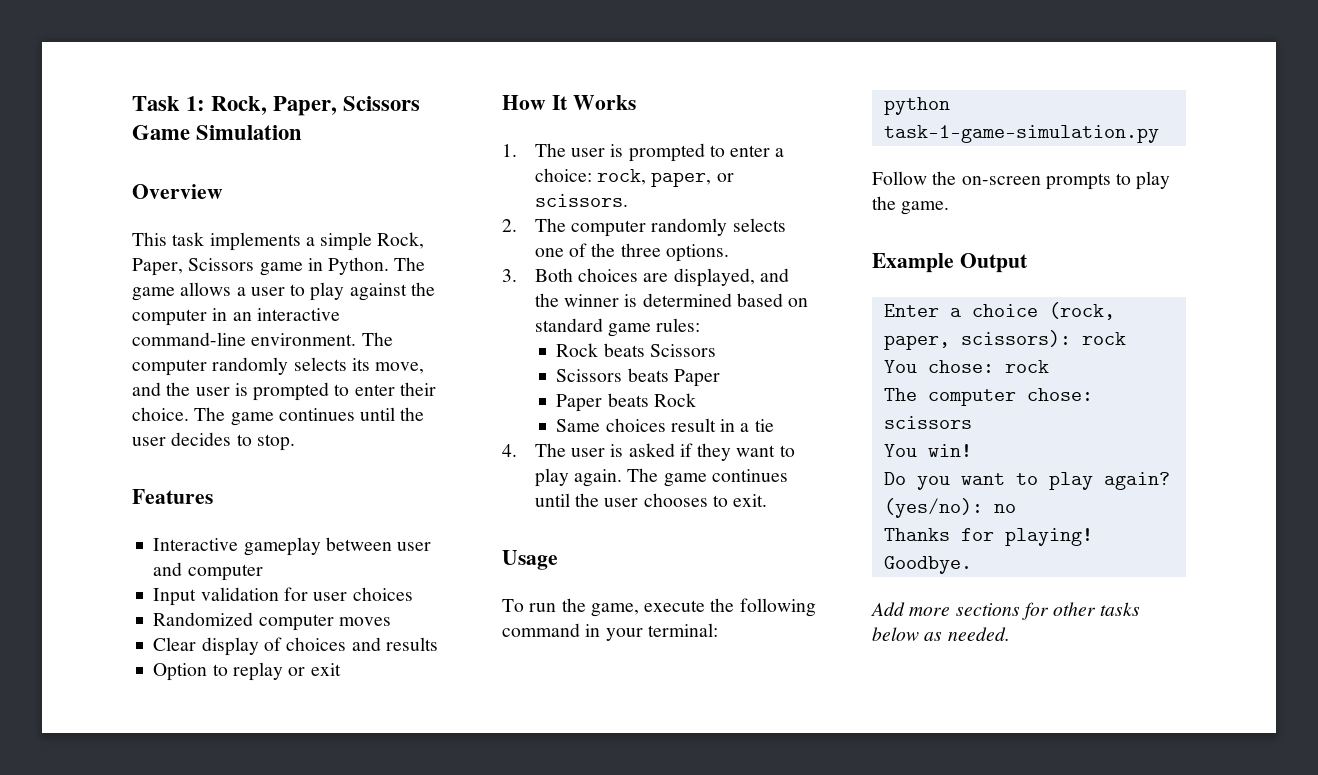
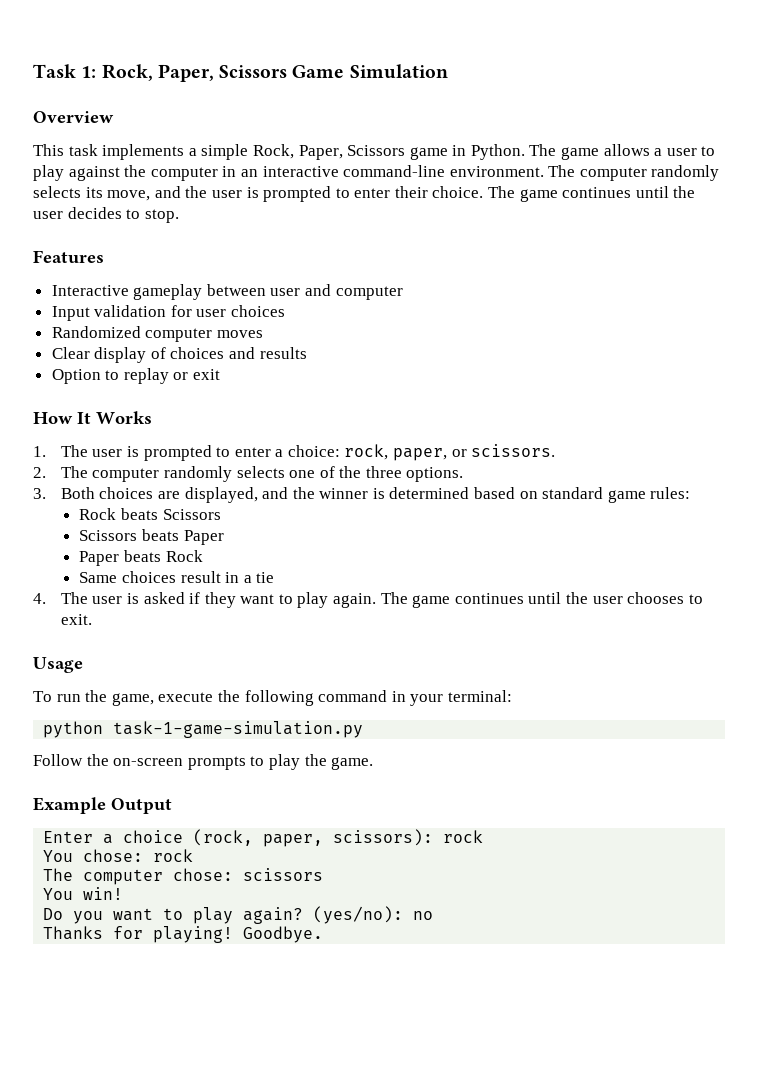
- Add more sections for other tasks below as needed.

